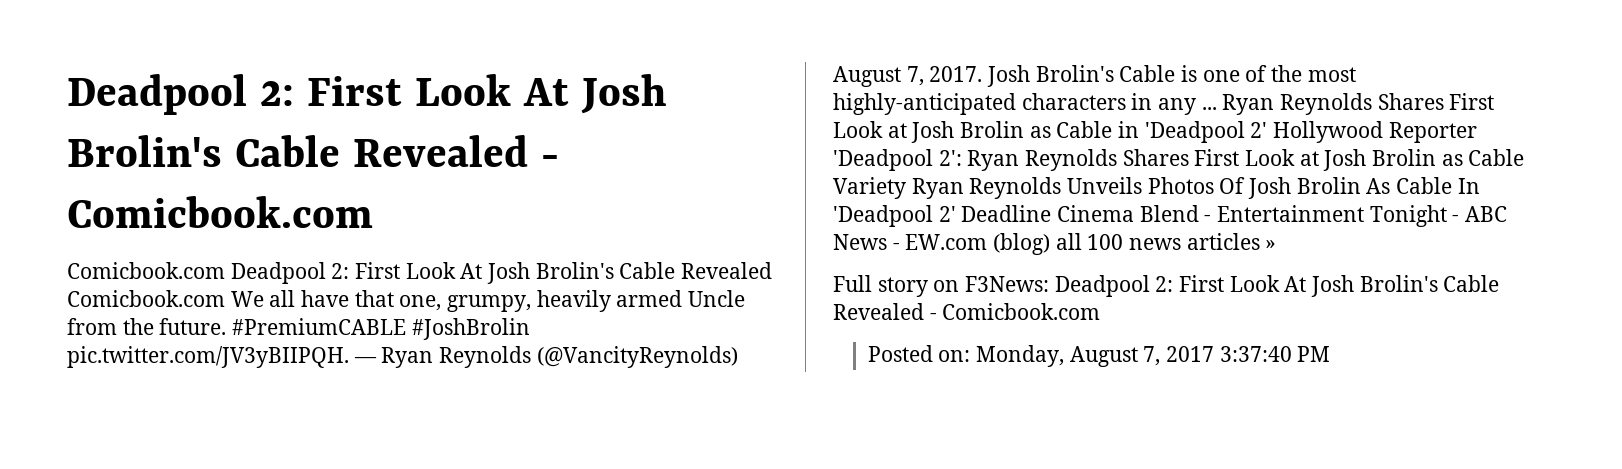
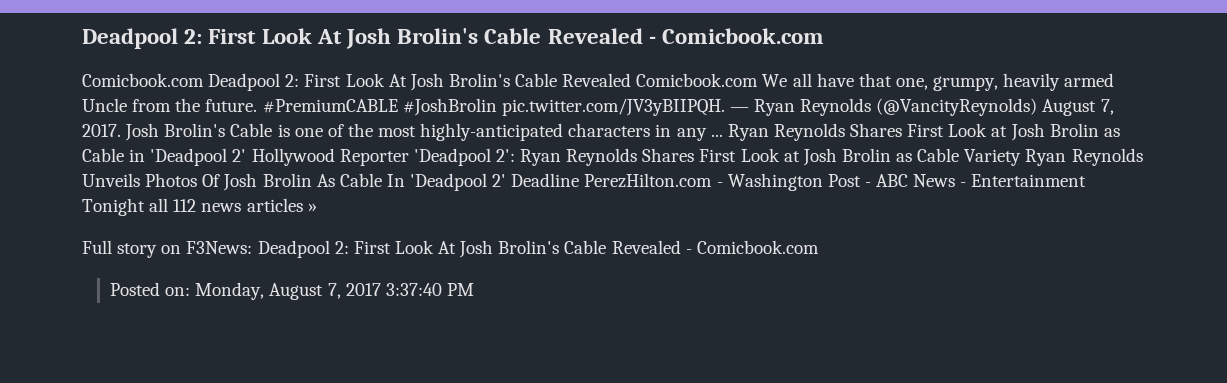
- Ryan Reynolds Shares First Look at Josh Brolin as Cable in 'Deadpool 2' Hollywood Reporter 'Deadpool 2': Ryan Reynolds Shares First Look at Josh Brolin as Cable Variety Ryan Reynolds Unveils Photos Of Josh Brolin As Cable In 'Deadpool 2' Deadline Cinema Blend - Entertainment Tonight - ABC News - EW.com (blog) all 100 news articles »
+ Ryan Reynolds Shares First Look at Josh Brolin as Cable in 'Deadpool 2' Hollywood Reporter 'Deadpool 2': Ryan Reynolds Shares First Look at Josh Brolin as Cable Variety Ryan Reynolds Unveils Photos Of Josh Brolin As Cable In 'Deadpool 2' Deadline PerezHilton.com - Washington Post - ABC News - Entertainment Tonight all 112 news articles »

